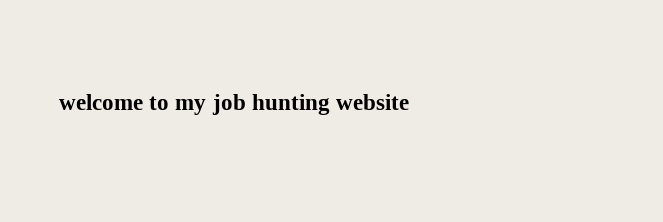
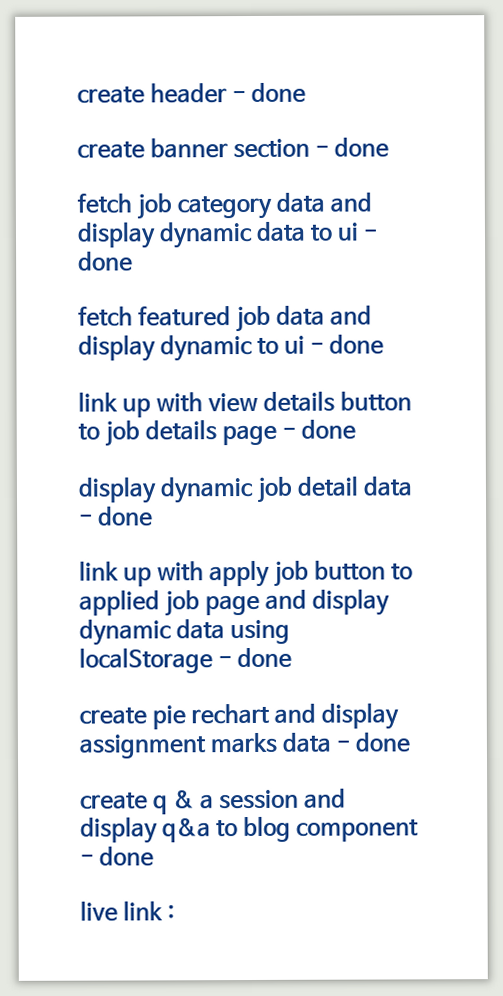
- welcome to my job hunting website
+ create header - done
+ create banner section - done
+ fetch job category data and display dynamic data to ui - done
+ fetch featured job data and display dynamic to ui - done
+ link up with view details button to job details page - done
+ display dynamic job detail data - done
+ link up with apply job button to applied job page and display dynamic data using localStorage - done
+ create pie rechart and display assignment marks data - done
+ create q & a session and display q&a to blog component - done
+ live link :

